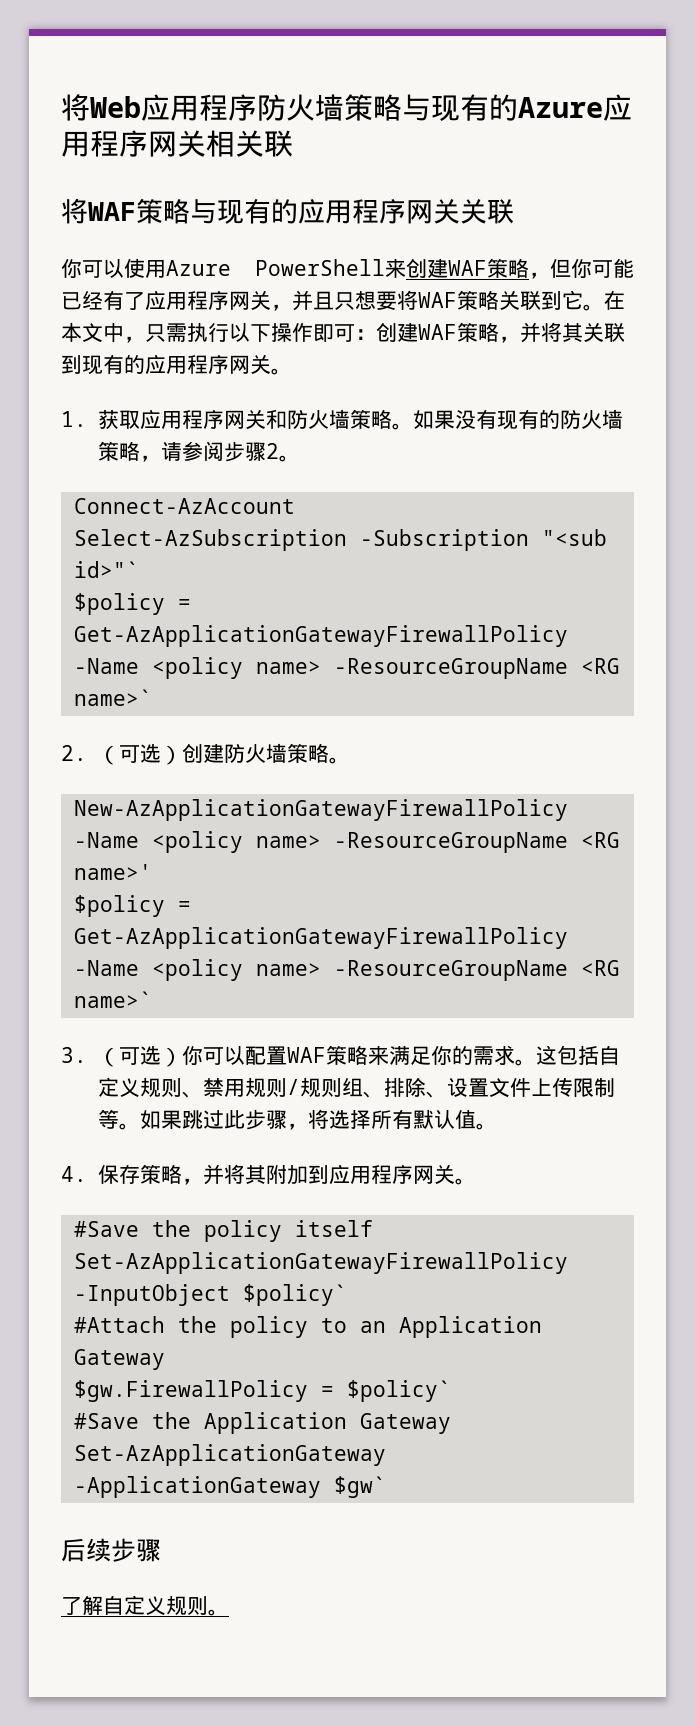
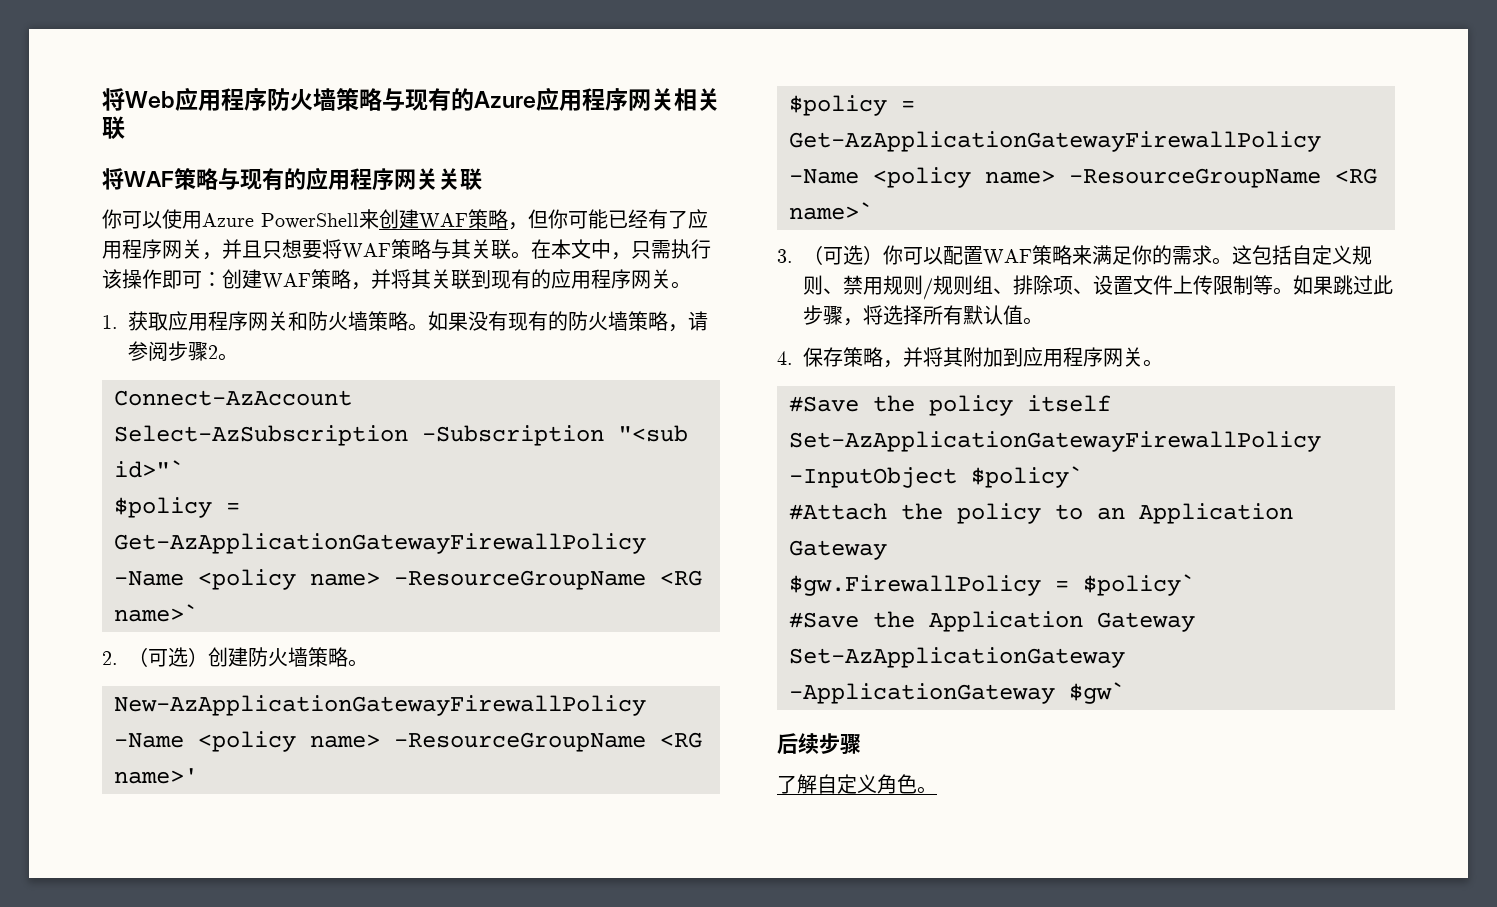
- 你可以使用Azure PowerShell来创建WAF策略，但你可能已经有了应用程序网关，并且只想要将WAF策略关联到它。
+ 你可以使用Azure PowerShell来创建WAF策略，但你可能已经有了应用程序网关，并且只想要将WAF策略与其关联。
- 在本文中，只需执行以下操作即可：创建WAF策略，并将其关联到现有的应用程序网关。
+ 在本文中，只需执行该操作即可：创建WAF策略，并将其关联到现有的应用程序网关。
- 这包括自定义规则、禁用规则/规则组、排除、设置文件上传限制等。
+ 这包括自定义规则、禁用规则/规则组、排除项、设置文件上传限制等。
- 了解自定义规则。
+ 了解自定义角色。

